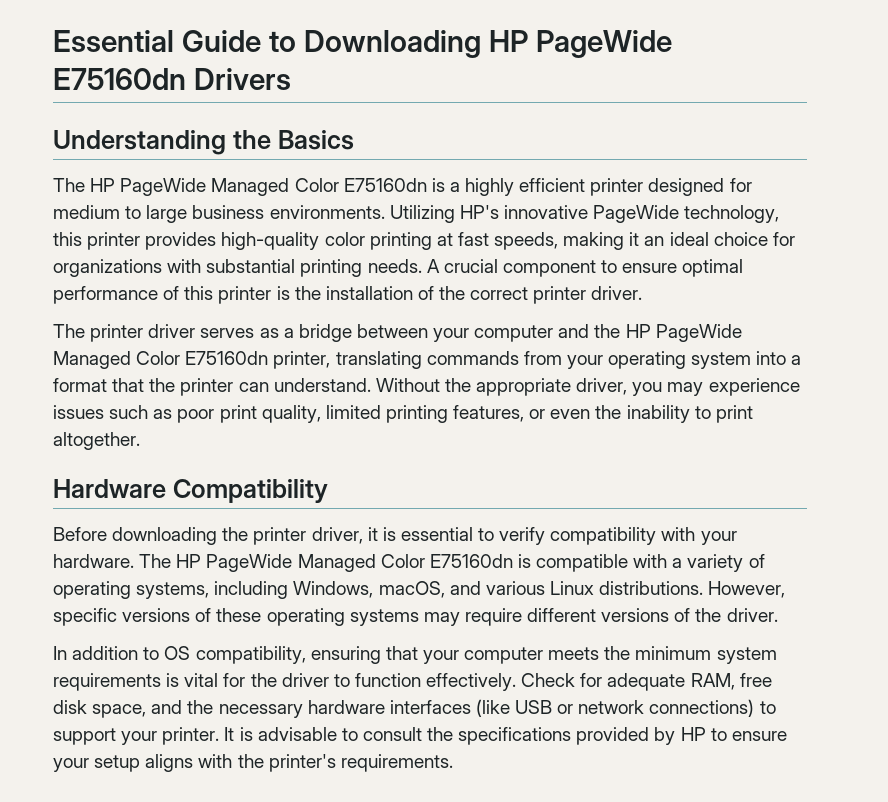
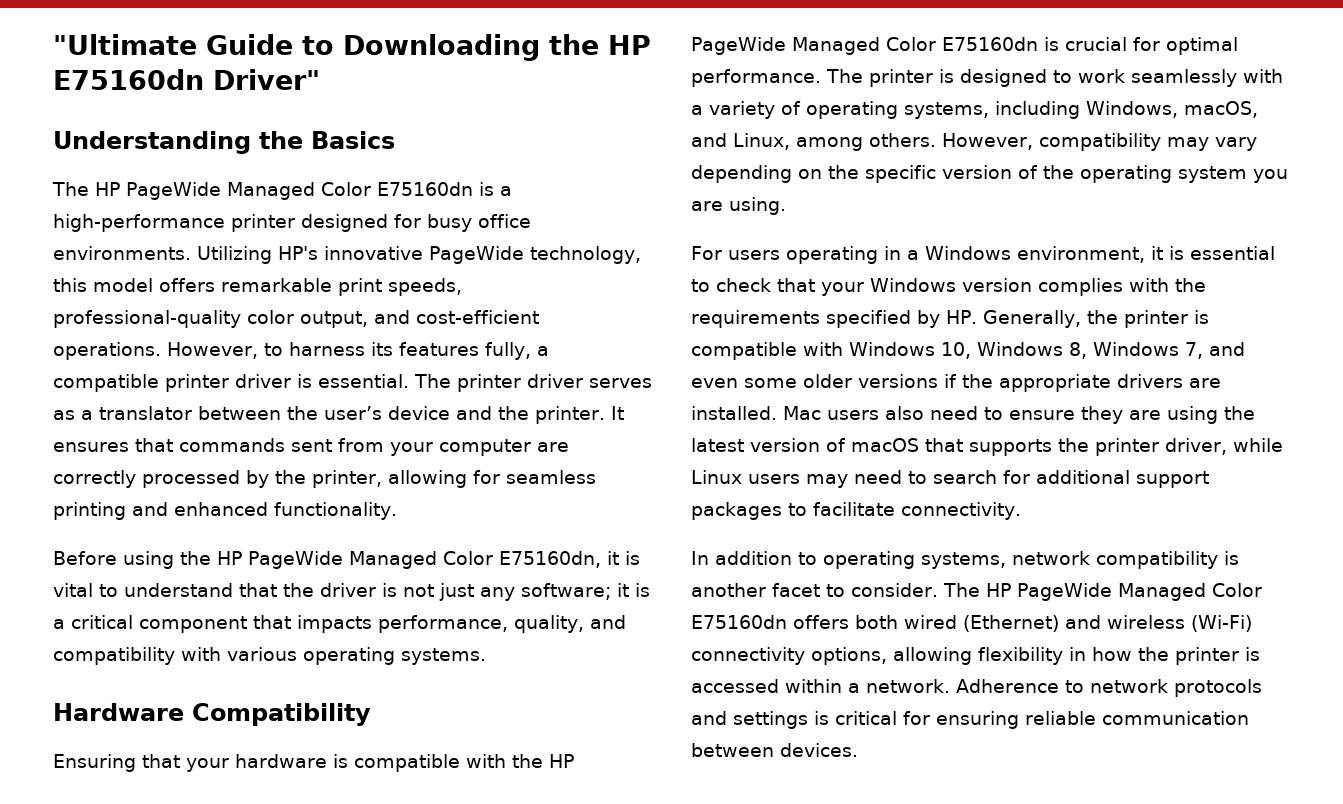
- Essential Guide to Downloading HP PageWide E75160dn Drivers
+ "Ultimate Guide to Downloading the HP E75160dn Driver"
- The HP PageWide Managed Color E75160dn is a highly efficient printer designed for medium to large business environments.
+ The HP PageWide Managed Color E75160dn is a high-performance printer designed for busy office environments.
- Utilizing HP's innovative PageWide technology, this printer provides high-quality color printing at fast speeds, making it an ideal choice for organizations with substantial printing needs. A crucial component to ensure optimal performance of this printer is the installation of the correct printer driver.
- The printer driver serves as a bridge between your computer and the HP PageWide Managed Color E75160dn printer, translating commands from your operating system into a format that the printer can understand. Without the appropriate driver, you may experience issues such as poor print quality, limited printing features, or even the inability to print altogether.
+ Utilizing HP's innovative PageWide technology, this model offers remarkable print speeds, professional-quality color output, and cost-efficient operations. However, to harness its features fully, a compatible printer driver is essential. The printer driver serves as a translator between the user’s device and the printer. It ensures that commands sent from your computer are correctly processed by the printer, allowing for seamless printing and enhanced functionality.
+ Before using the HP PageWide Managed Color E75160dn, it is vital to understand that the driver is not just any software; it is a critical component that impacts performance, quality, and compatibility with various operating systems.
  Hardware Compatibility
- Before downloading the printer driver, it is essential to verify compatibility with your hardware. The HP PageWide Managed Color E75160dn is compatible with a variety of operating systems, including Windows, macOS, and various Linux distributions. However, specific versions of these operating systems may require different versions of the driver.
- In addition to OS compatibility, ensuring that your computer meets the minimum system requirements is vital for the driver to function effectively. Check for adequate RAM, free disk space, and the necessary hardware interfaces (like USB or network connections) to support your printer. It is advisable to consult the specifications provided by HP to ensure your setup aligns with the printer's requirements.
+ Ensuring that your hardware is compatible with the HP PageWide Managed Color E75160dn is crucial for optimal performance. The printer is designed to work seamlessly with a variety of operating systems, including Windows, macOS, and Linux, among others. However, compatibility may vary depending on the specific version of the operating system you are using.
+ For users operating in a Windows environment, it is essential to check that your Windows version complies with the requirements specified by HP. Generally, the printer is compatible with Windows 10, Windows 8, Windows 7, and even some older versions if the appropriate drivers are installed. Mac users also need to ensure they are using the latest version of macOS that supports the printer driver, while Linux users may need to search for additional support packages to facilitate connectivity.
+ In addition to operating systems, network compatibility is another facet to consider. The HP PageWide Managed Color E75160dn offers both wired (Ethernet) and wireless (Wi-Fi) connectivity options, allowing flexibility in how the printer is accessed within a network. Adherence to network protocols and settings is critical for ensuring reliable communication between devices.

